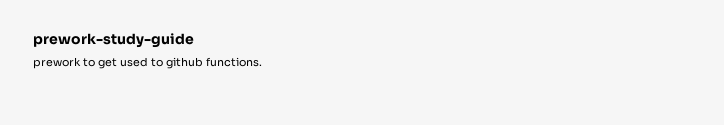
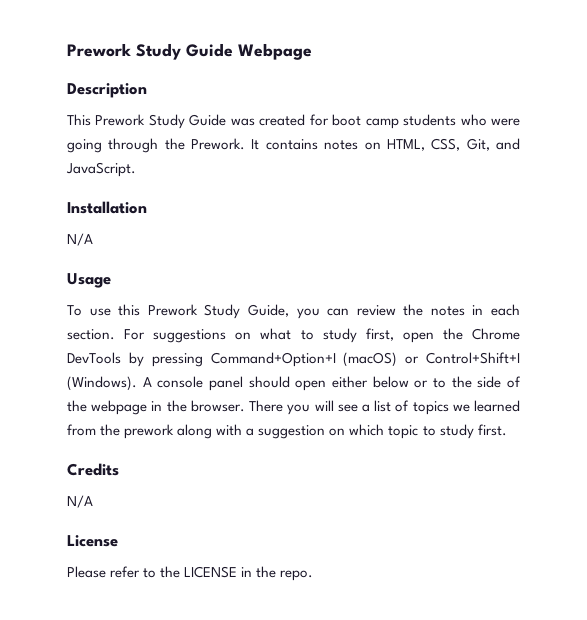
- prework-study-guide
- prework to get used to github functions.
+ Prework Study Guide Webpage
+ Description
+ This Prework Study Guide was created for boot camp students who were going through the Prework. It contains notes on HTML, CSS, Git, and JavaScript.
+ Installation
+ N/A
+ Usage
+ To use this Prework Study Guide, you can review the notes in each section. For suggestions on what to study first, open the Chrome DevTools by pressing Command+Option+I (macOS) or Control+Shift+I (Windows). A console panel should open either below or to the side of the webpage in the browser. There you will see a list of topics we learned from the prework along with a suggestion on which topic to study first.
+ Credits
+ N/A
+ License
+ Please refer to the LICENSE in the repo.

